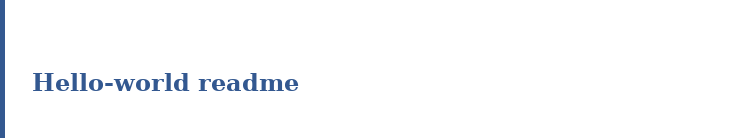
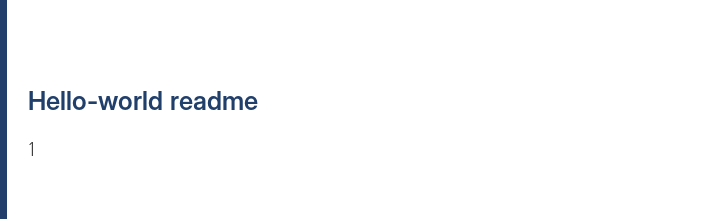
+ 1

